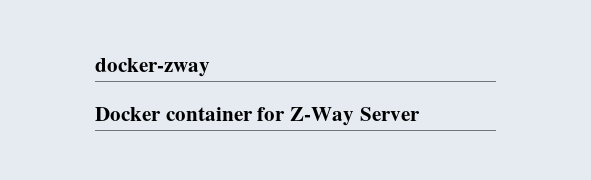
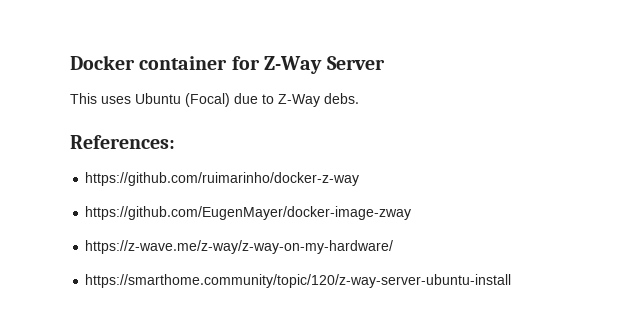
- docker-zway
+ This uses Ubuntu (Focal) due to Z-Way debs.
+ References:
+ https://github.com/ruimarinho/docker-z-way
+ https://github.com/EugenMayer/docker-image-zway
+ https://z-wave.me/z-way/z-way-on-my-hardware/
+ https://smarthome.community/topic/120/z-way-server-ubuntu-install

